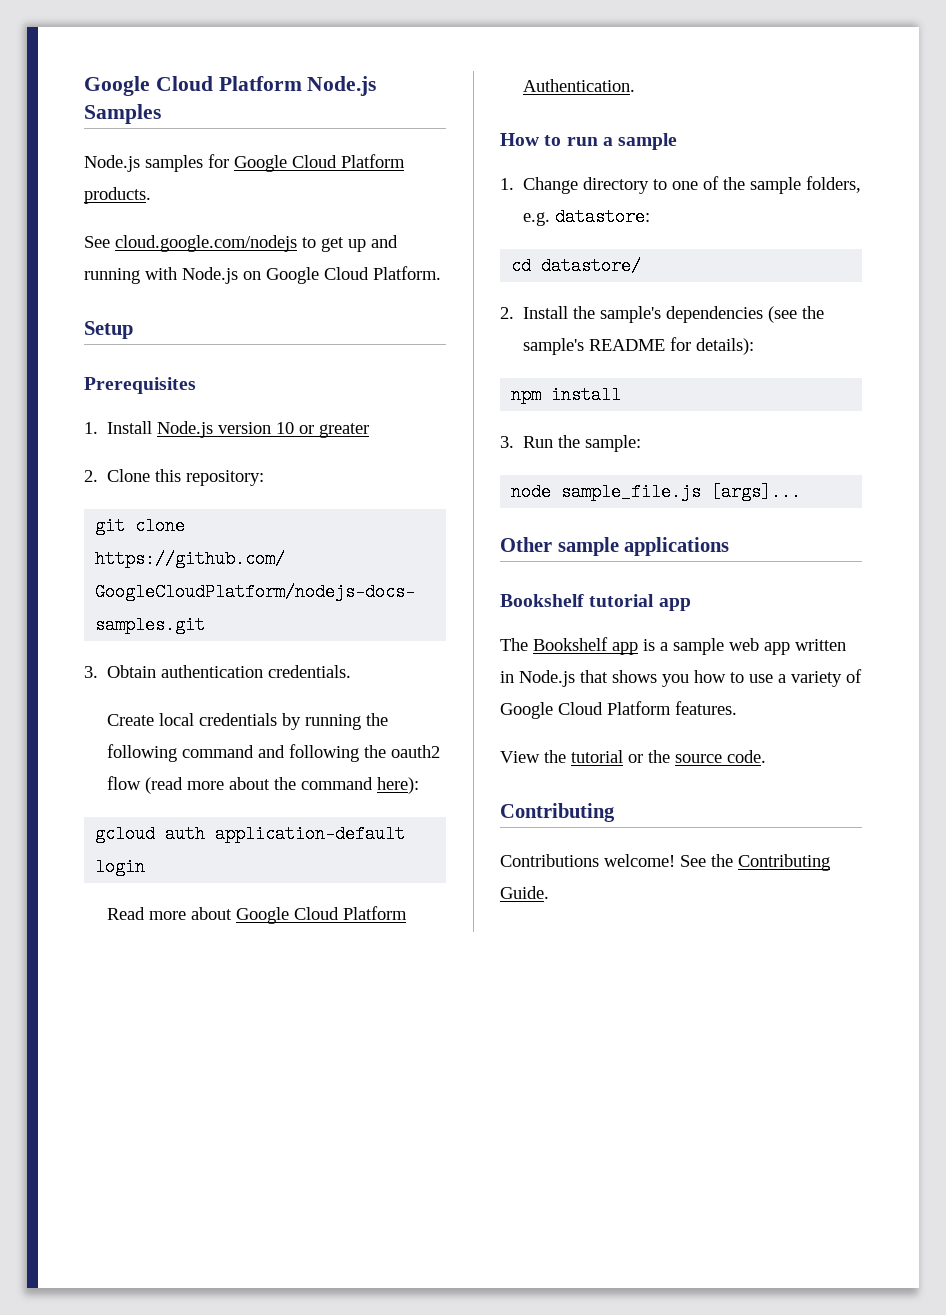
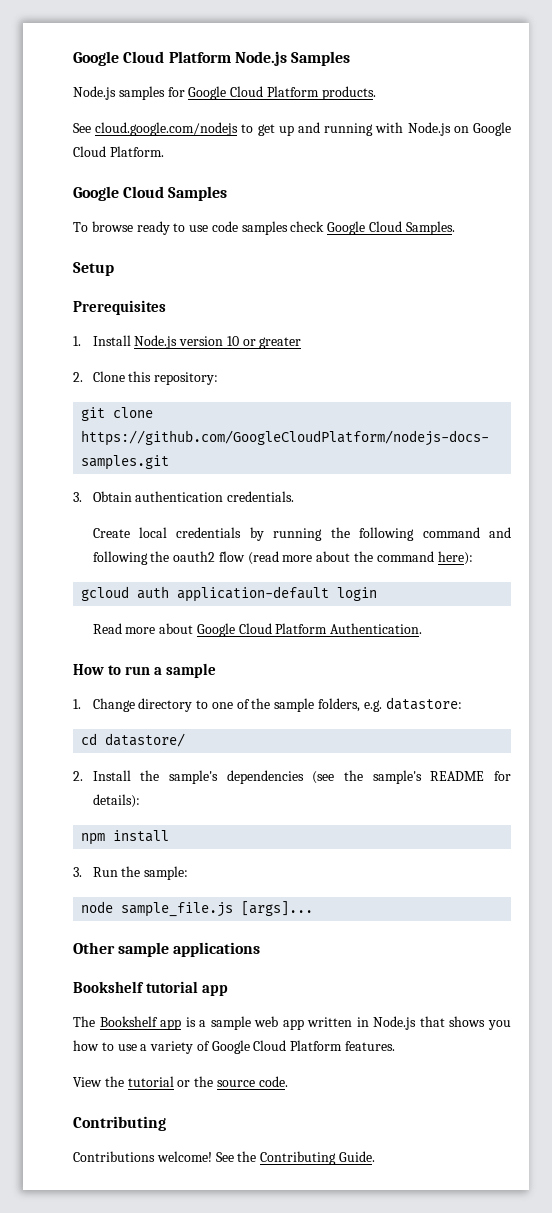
+ Google Cloud Samples
+ To browse ready to use code samples check Google Cloud Samples.

